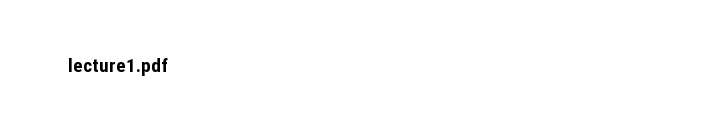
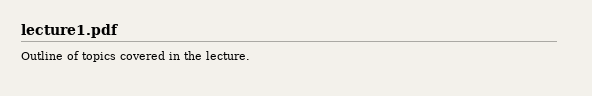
+ Outline of topics covered in the lecture.

